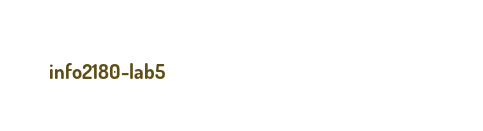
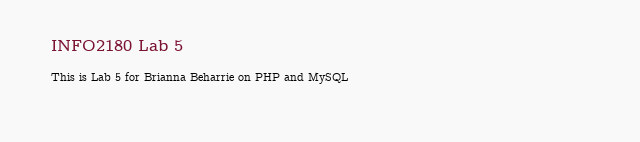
- info2180-lab5
+ INFO2180 Lab 5
+ This is Lab 5 for Brianna Beharrie on PHP and MySQL

